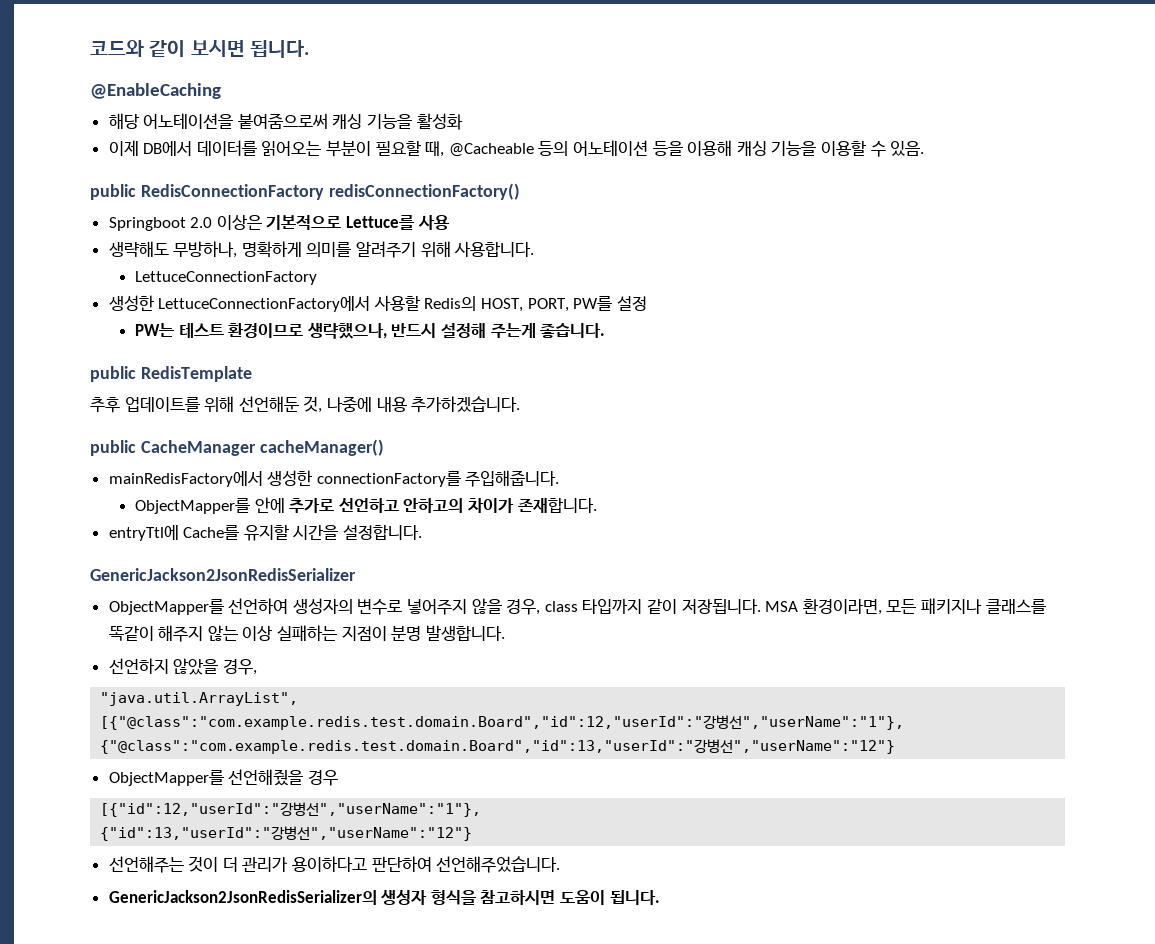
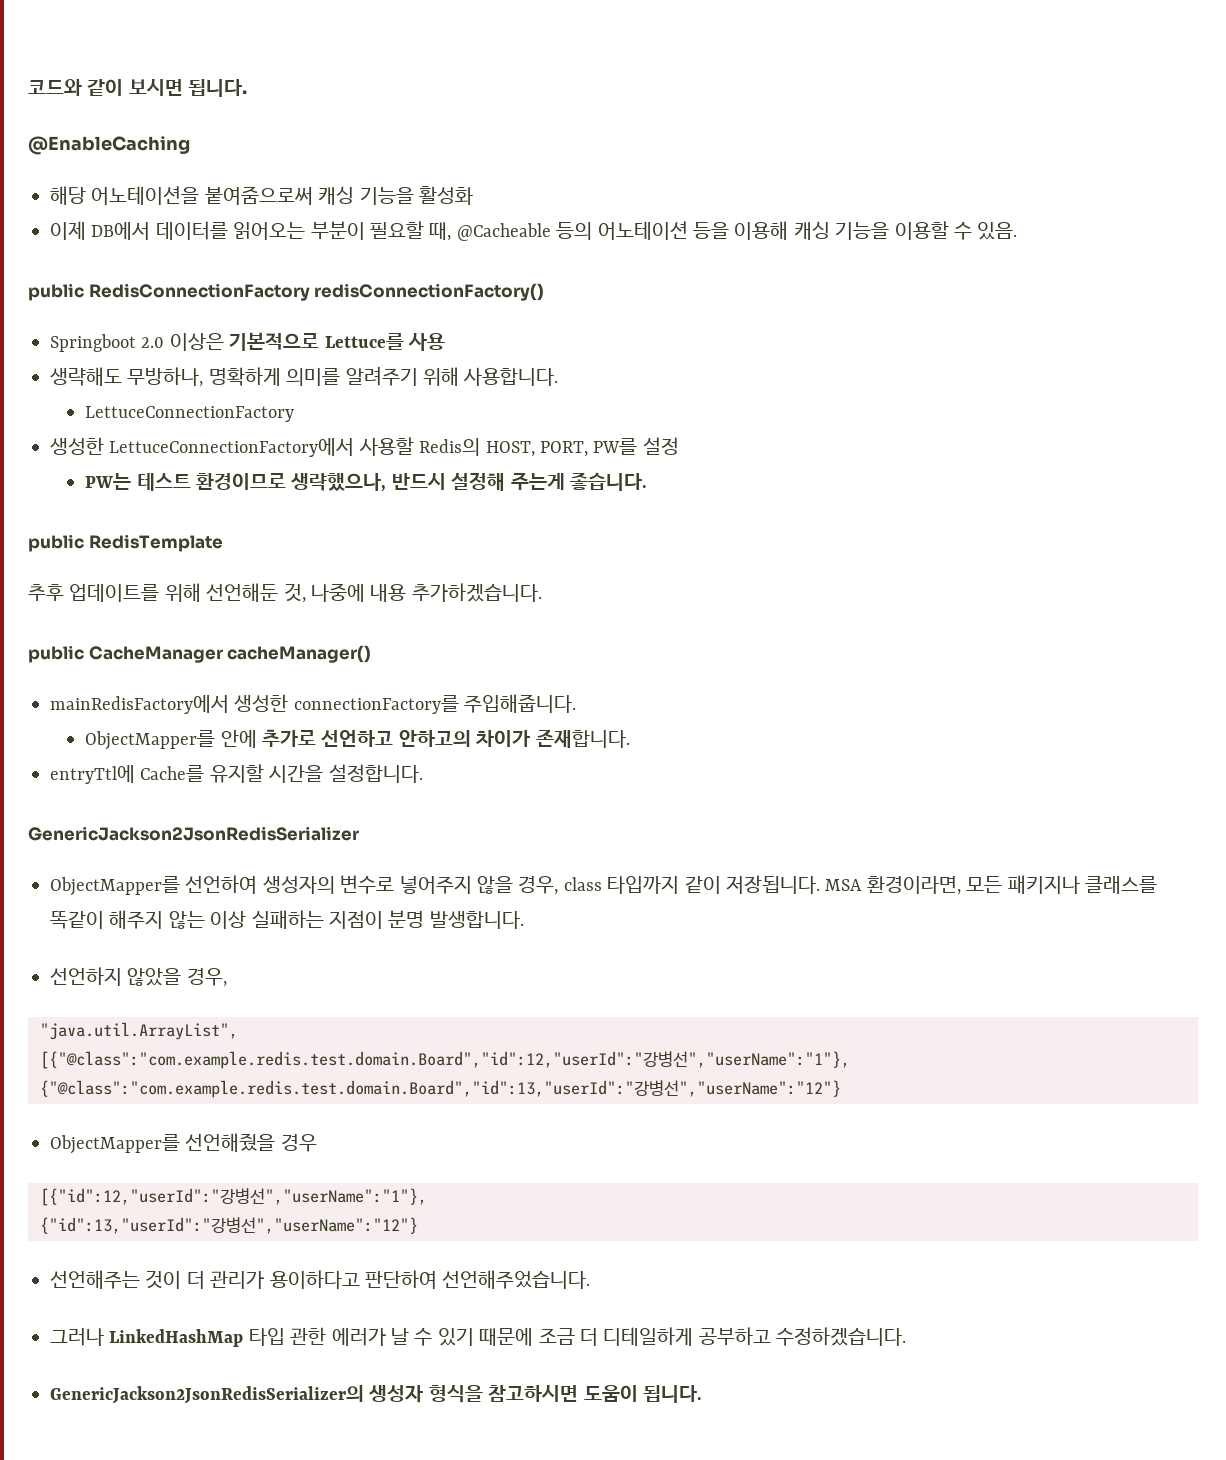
+ 그러나 LinkedHashMap 타입 관한 에러가 날 수 있기 때문에 조금 더 디테일하게 공부하고 수정하겠습니다.

